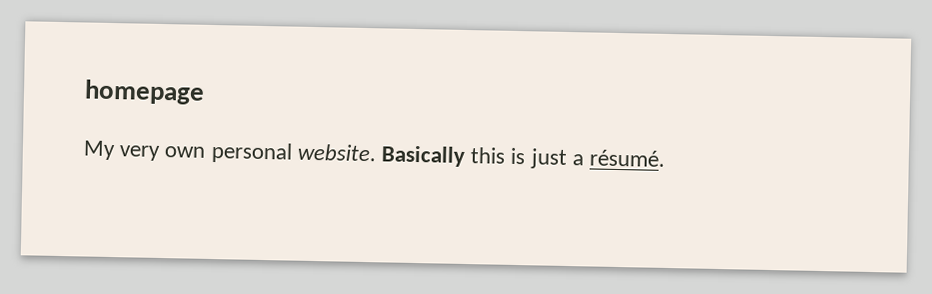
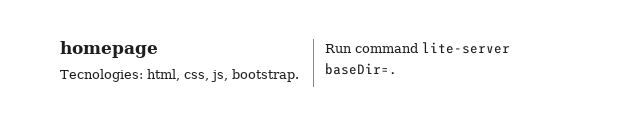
- My very own personal website. Basically this is just a résumé.
+ Tecnologies: html, css, js, bootstrap. Run command lite-server baseDir=.

